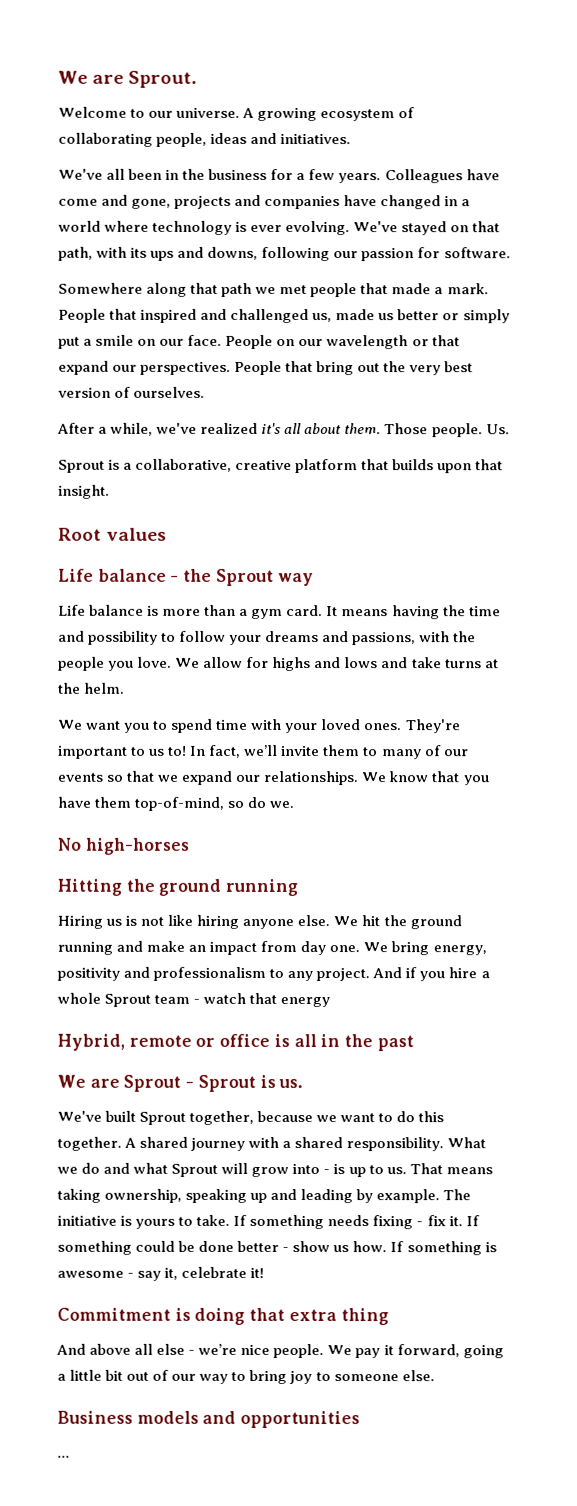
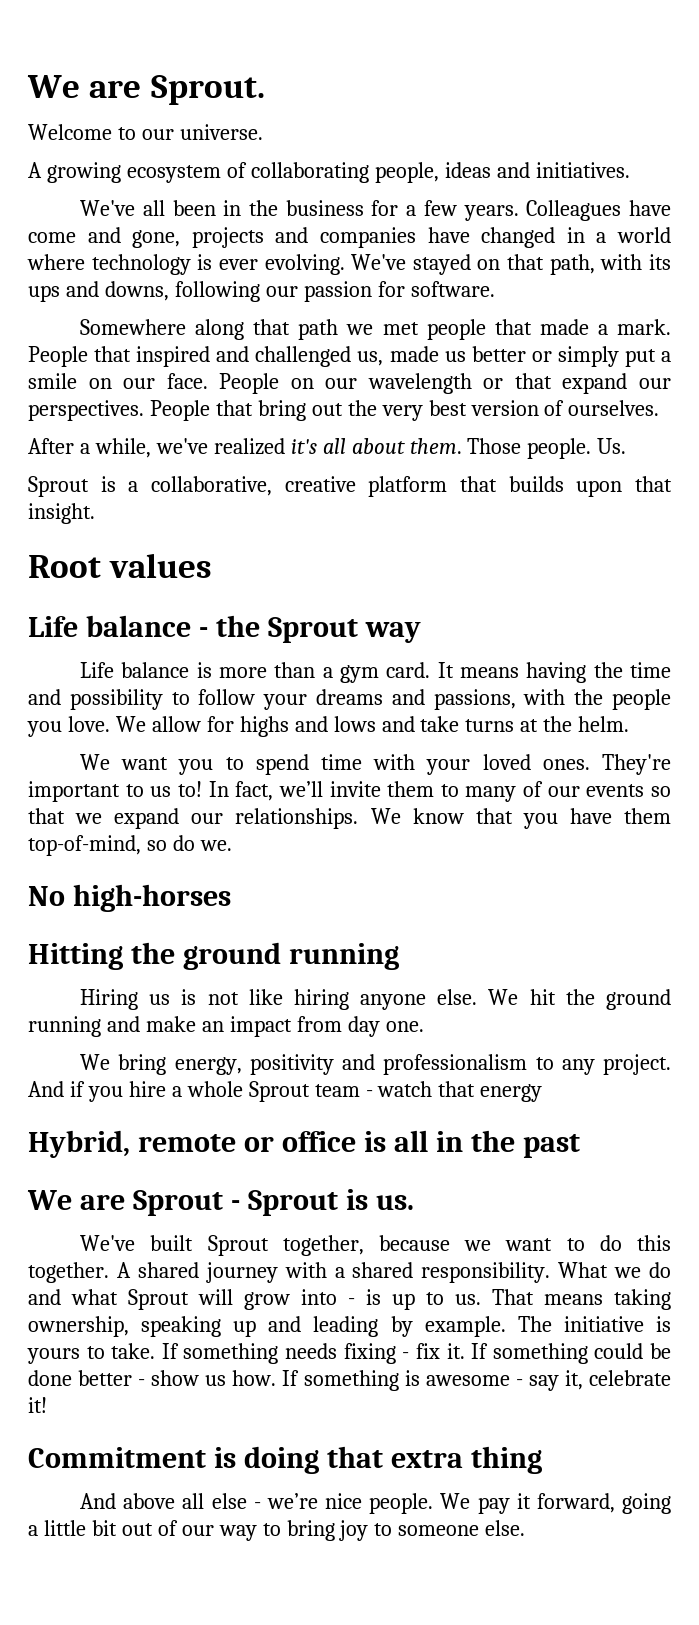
- Welcome to our universe. A growing ecosystem of collaborating people, ideas and initiatives.
+ Welcome to our universe.
+ A growing ecosystem of collaborating people, ideas and initiatives.
- We hit the ground running and make an impact from day one. We bring energy, positivity and professionalism to any project.
+ We hit the ground running and make an impact from day one.
+ We bring energy, positivity and professionalism to any project.
- Business models and opportunities
- ...

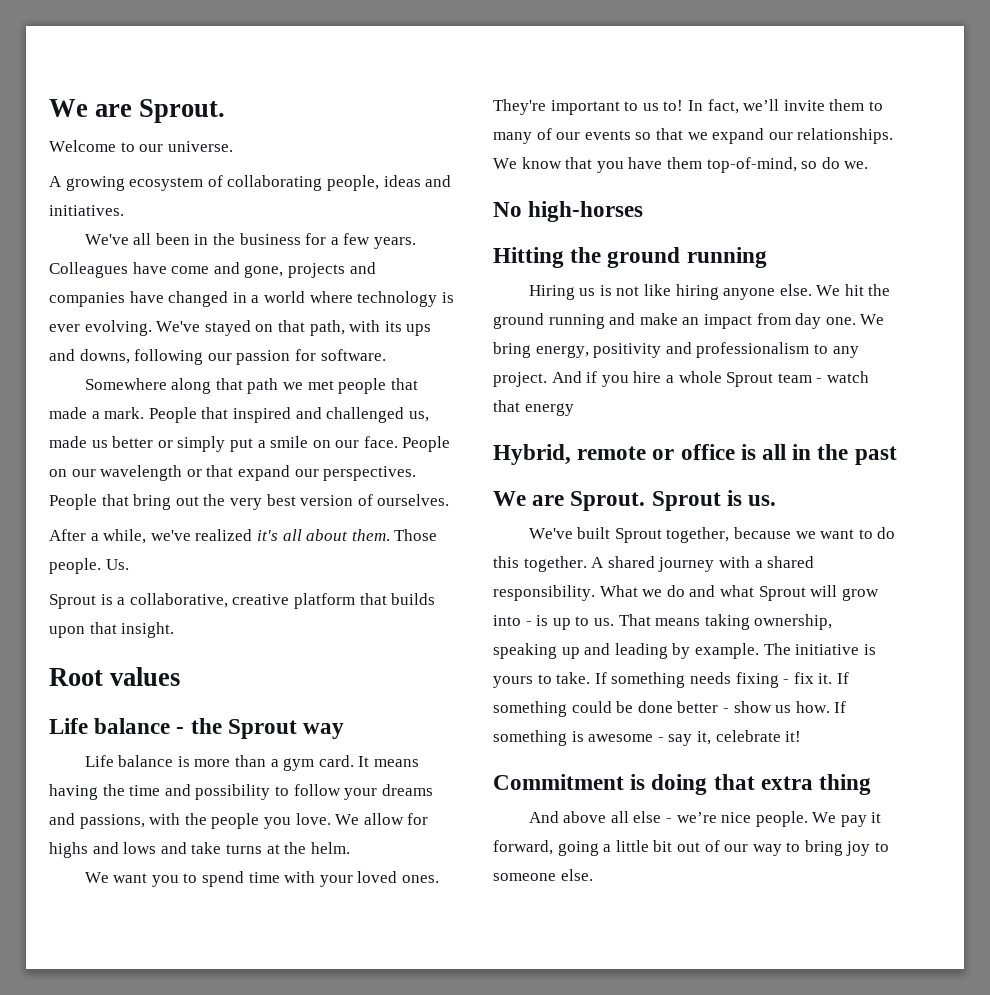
- We hit the ground running and make an impact from day one.
- We bring energy, positivity and professionalism to any project.
+ We hit the ground running and make an impact from day one. We bring energy, positivity and professionalism to any project.
- We are Sprout - Sprout is us.
+ We are Sprout. Sprout is us.

